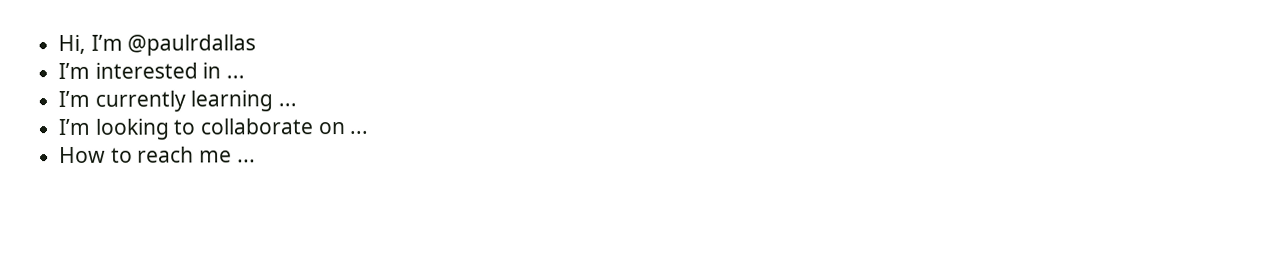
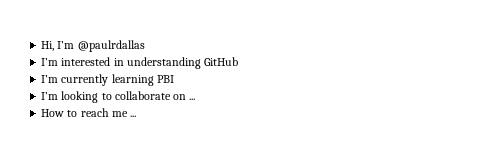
- I’m interested in ...
+ I’m interested in understanding GitHub
- I’m currently learning ...
+ I’m currently learning PBI

